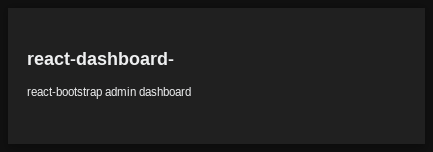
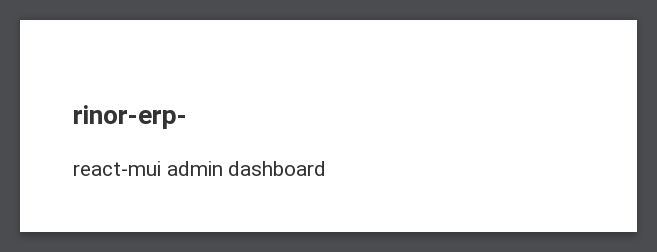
- react-dashboard-
- react-bootstrap admin dashboard
+ rinor-erp-
+ react-mui admin dashboard

